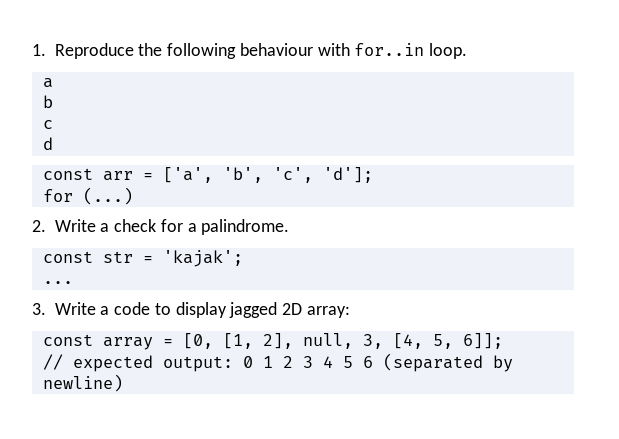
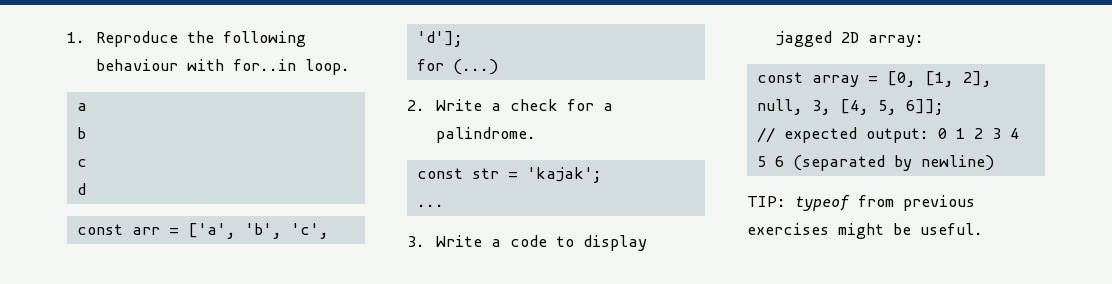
+ TIP: typeof from previous exercises might be useful.

